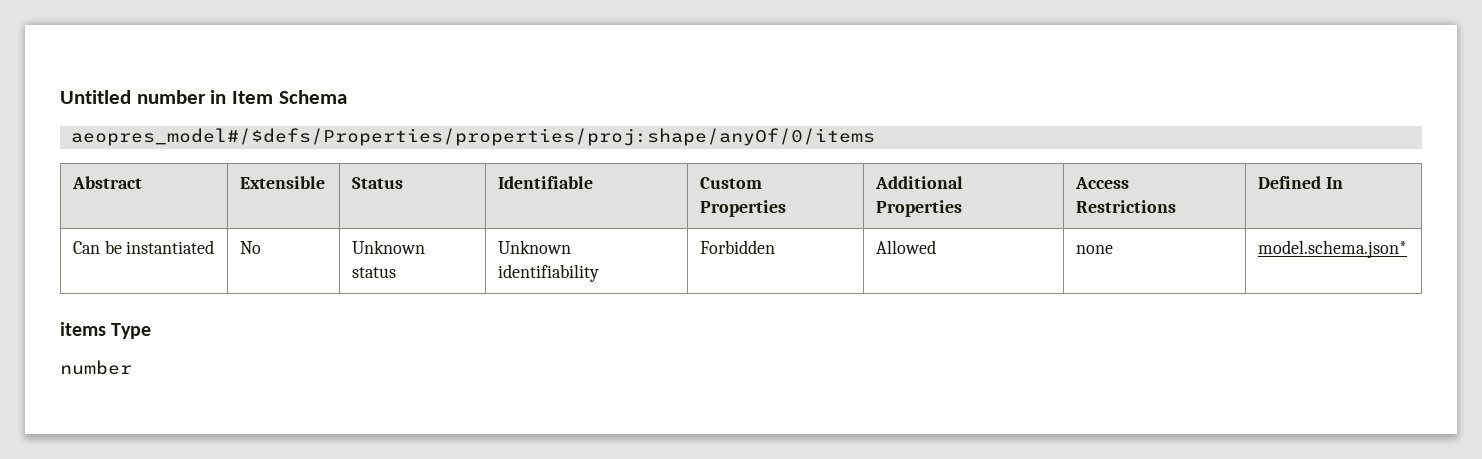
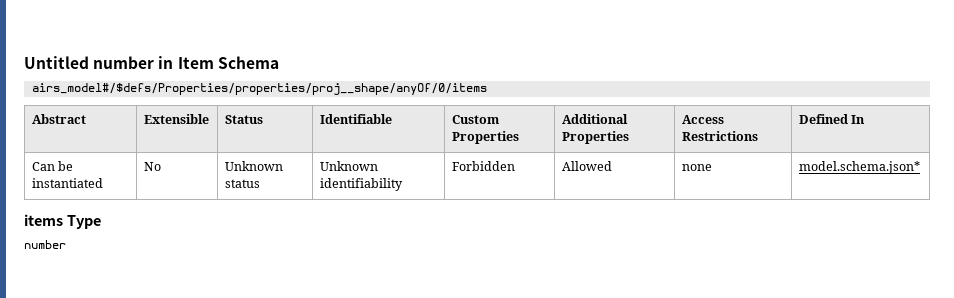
- aeopres_model#/$defs/Properties/properties/proj:shape/anyOf/0/items
+ airs_model#/$defs/Properties/properties/proj__shape/anyOf/0/items

